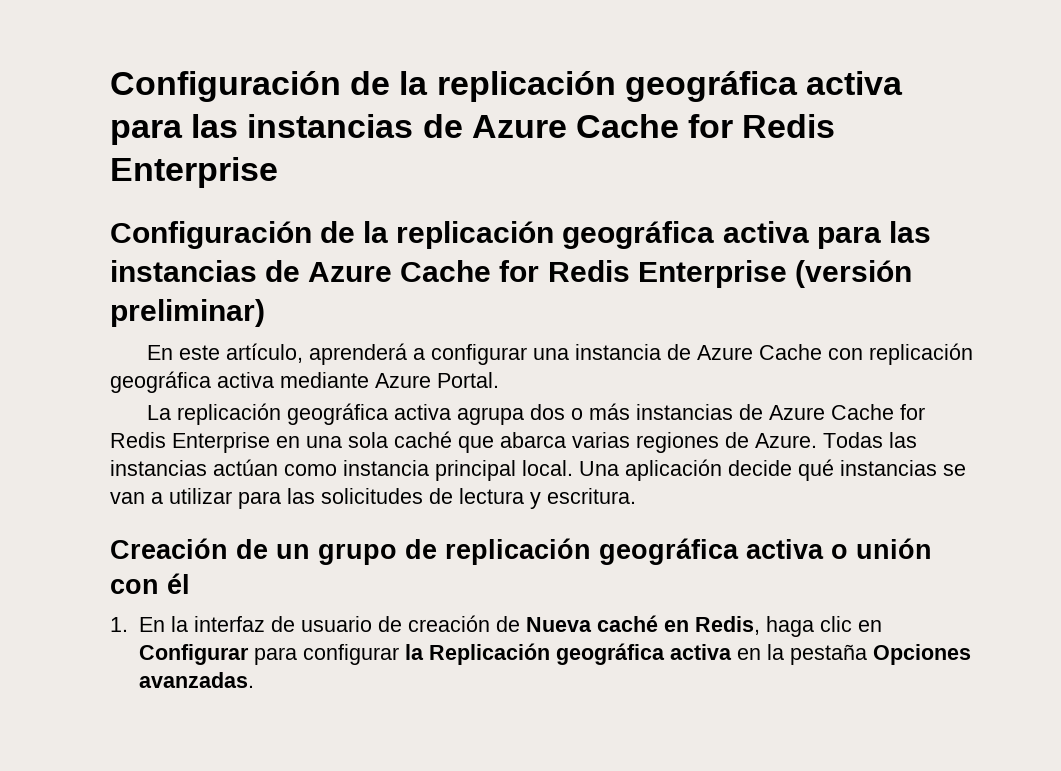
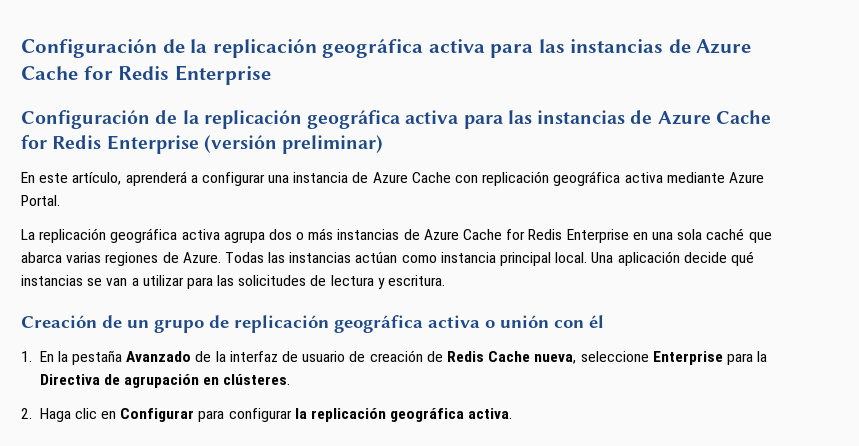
- 1. En la interfaz de usuario de creación de Nueva caché en Redis, haga clic en Configurar para configurar la Replicación geográfica activa en la pestaña Opciones avanzadas.
+ 1. En la pestaña Avanzado de la interfaz de usuario de creación de Redis Cache nueva, seleccione Enterprise para la Directiva de agrupación en clústeres.
+ 2. Haga clic en Configurar para configurar la replicación geográfica activa.

